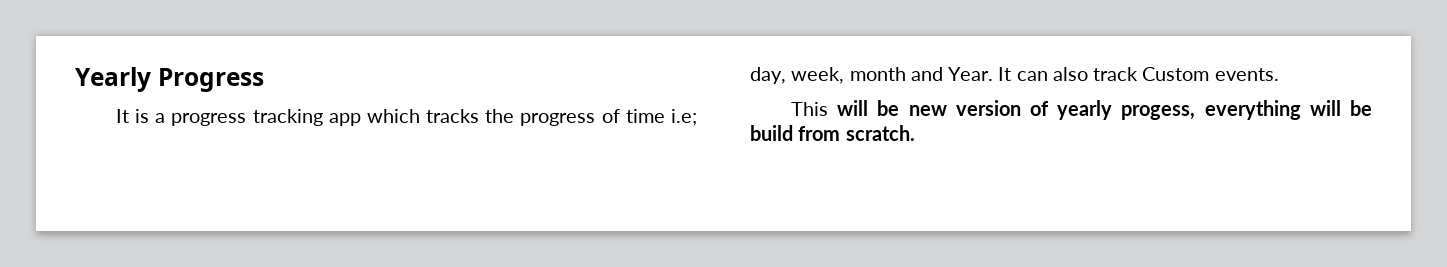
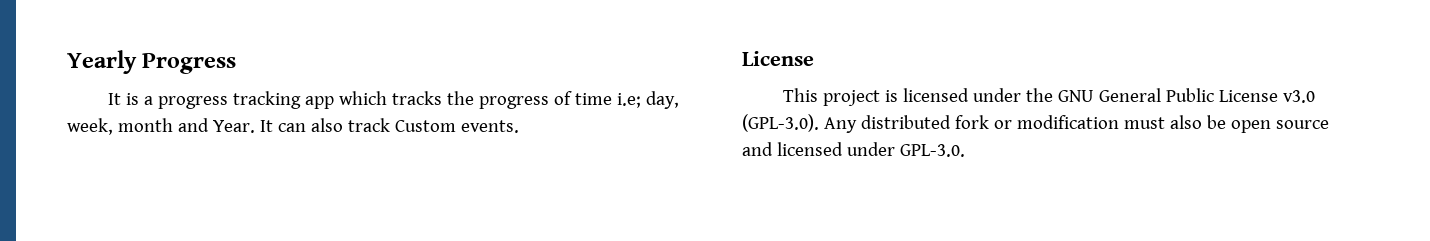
  It can also track Custom events.
+ License
- This will be new version of yearly progess, everything will be build from scratch.
+ This project is licensed under the GNU General Public License v3.0 (GPL-3.0). Any distributed fork or modification must also be open source and licensed under GPL-3.0.

